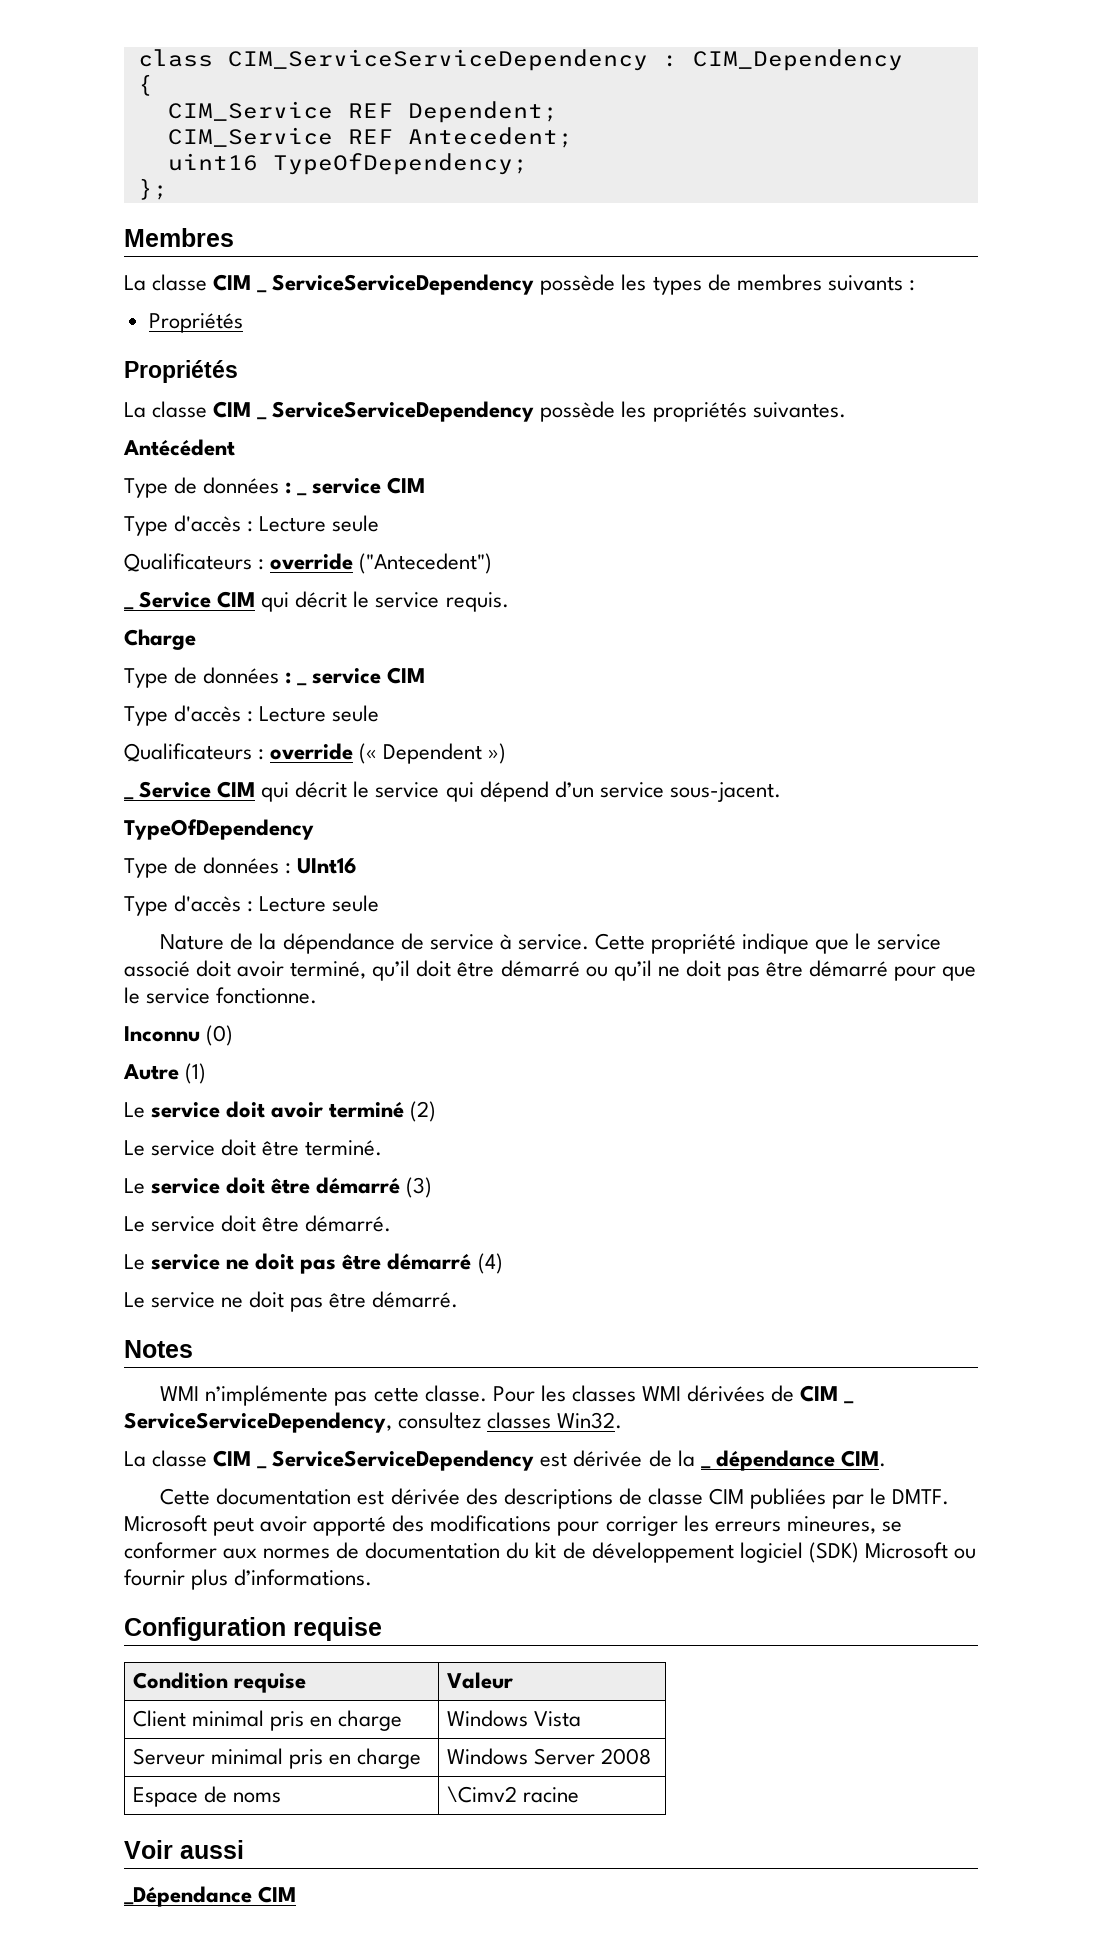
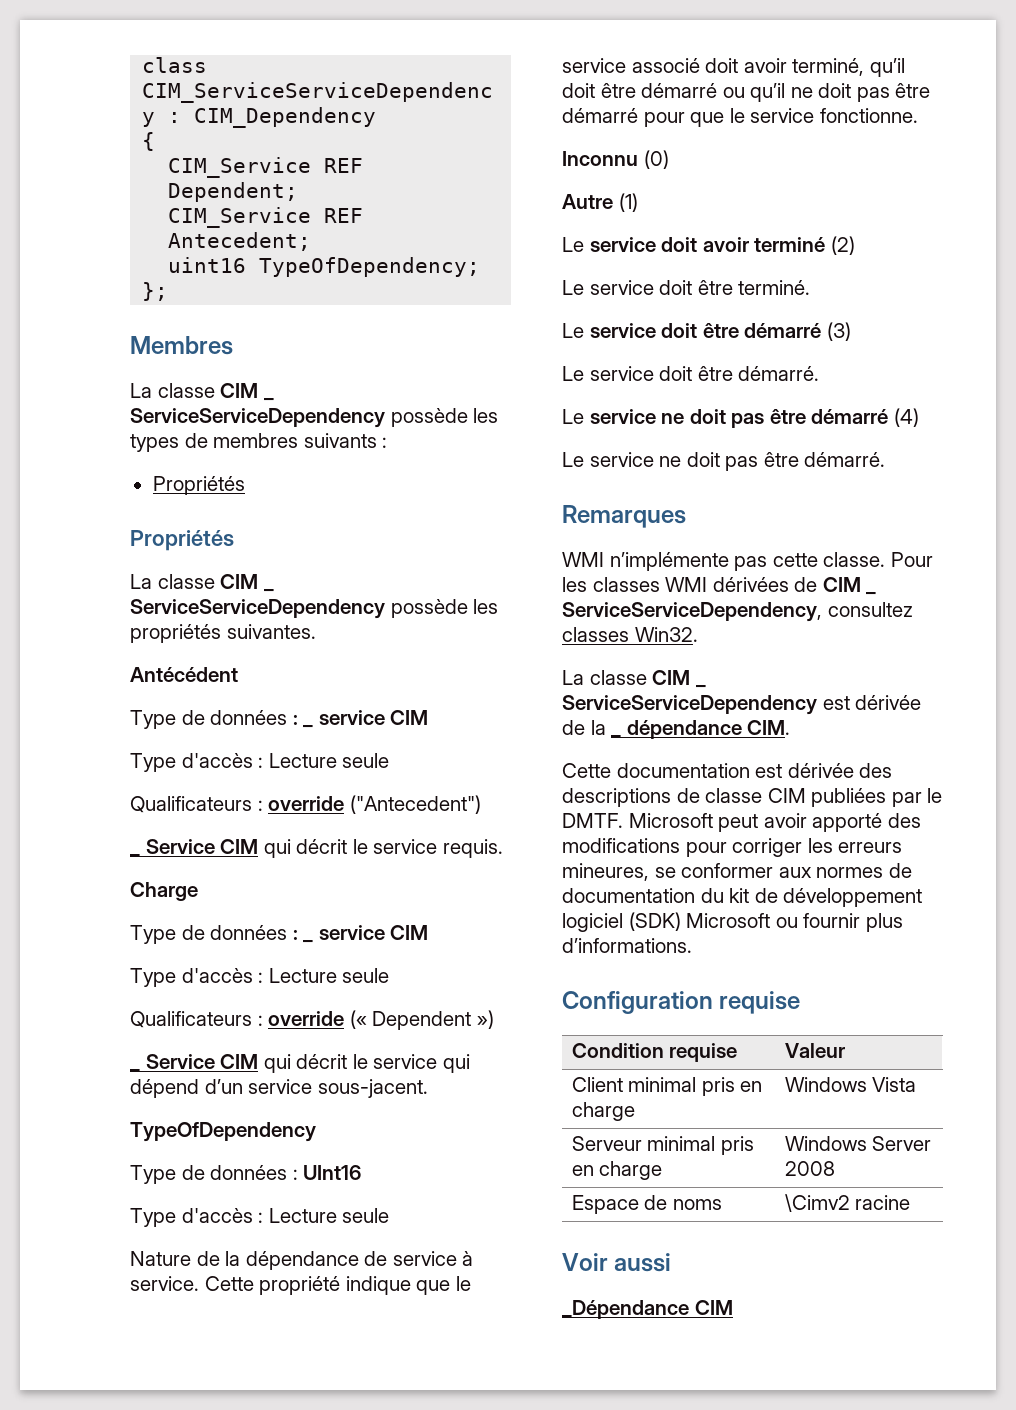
- Notes
+ Remarques

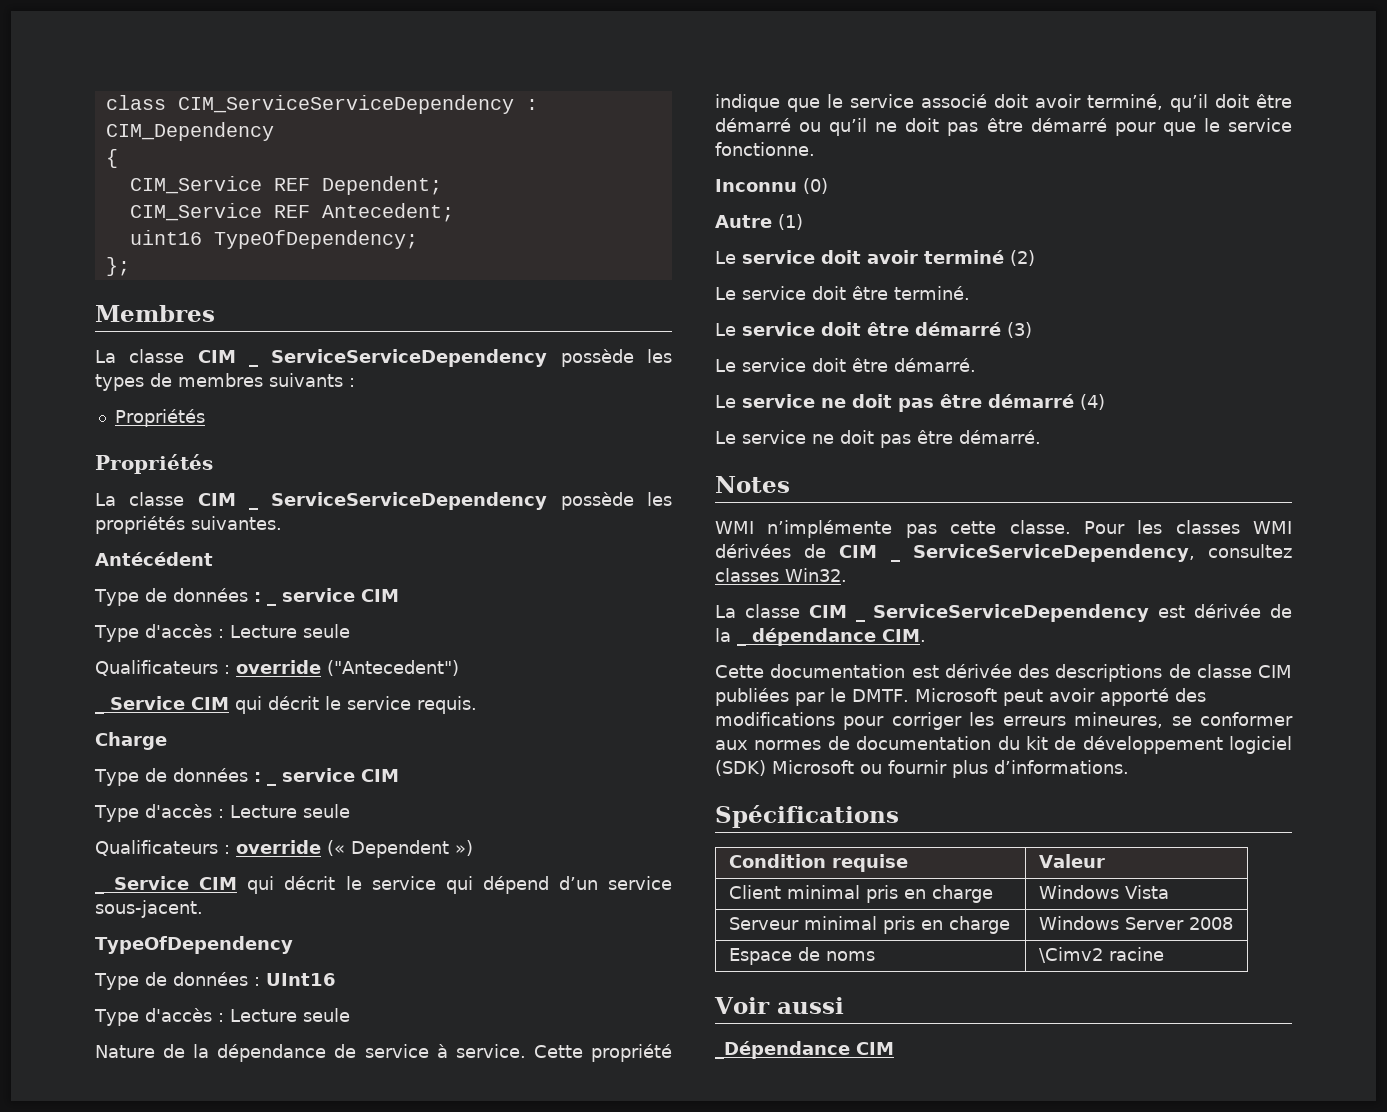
- Remarques
+ Notes
- Configuration requise
+ Spécifications

